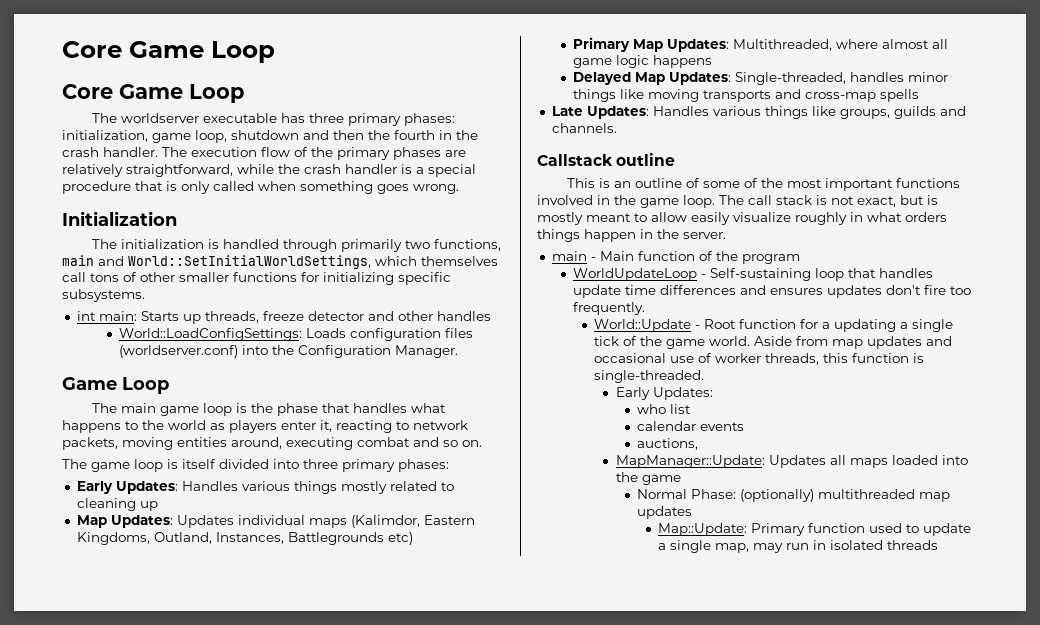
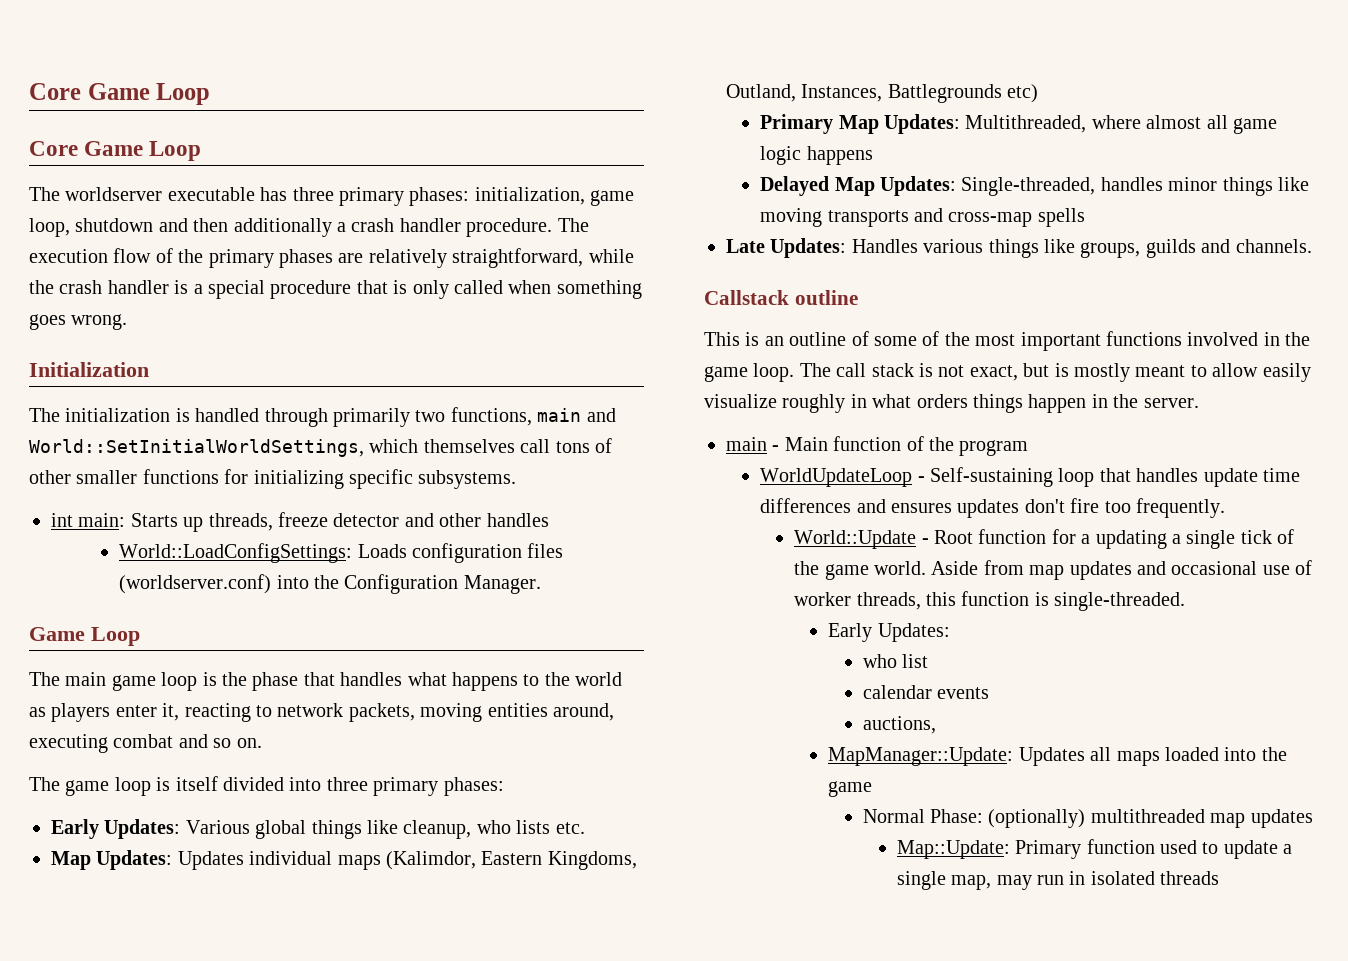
- The worldserver executable has three primary phases: initialization, game loop, shutdown and then the fourth in the crash handler.
+ The worldserver executable has three primary phases: initialization, game loop, shutdown and then additionally a crash handler procedure.
- Early Updates: Handles various things mostly related to cleaning up
+ Early Updates: Various global things like cleanup, who lists etc.

